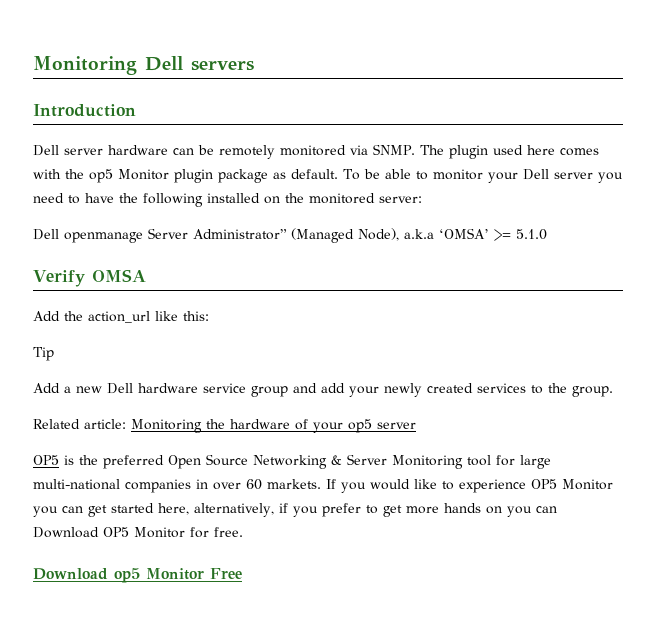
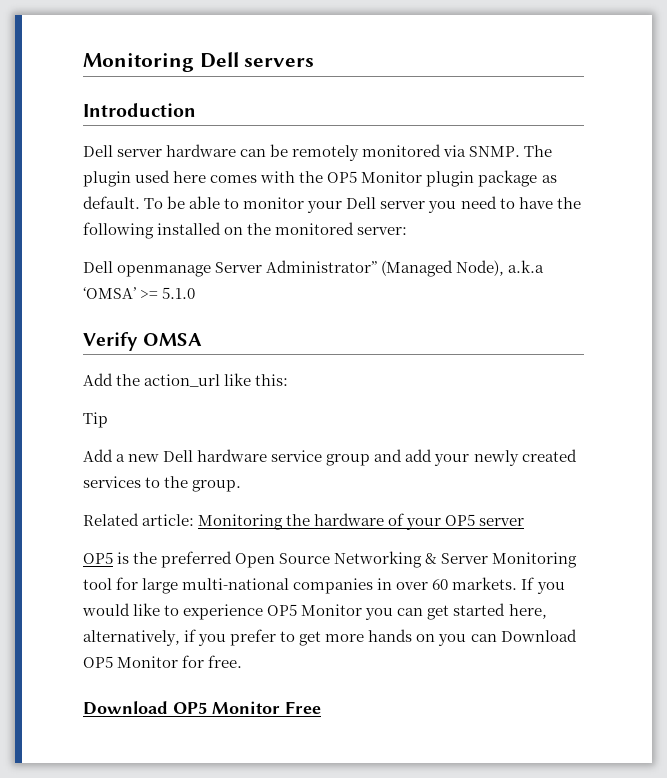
- The plugin used here comes with the op5 Monitor plugin package as default.
+ The plugin used here comes with the OP5 Monitor plugin package as default.
- Related article: Monitoring the hardware of your op5 server
+ Related article: Monitoring the hardware of your OP5 server
- Download op5 Monitor Free
+ Download OP5 Monitor Free

